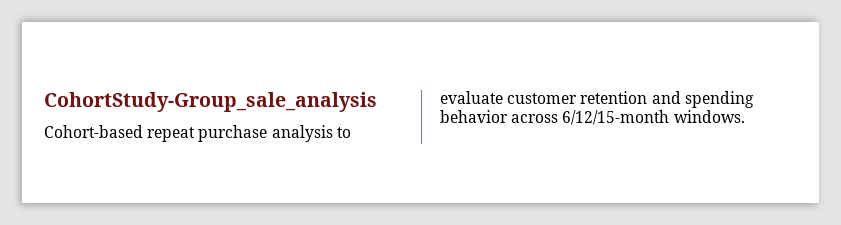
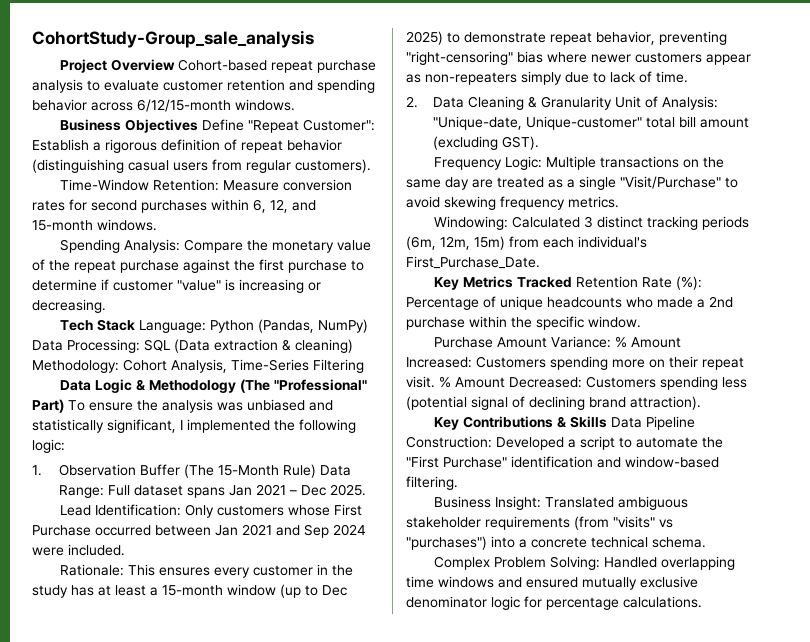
- Cohort-based repeat purchase analysis to evaluate customer retention and spending behavior across 6/12/15-month windows.
+ Project Overview Cohort-based repeat purchase analysis to evaluate customer retention and spending behavior across 6/12/15-month windows.
+ Business Objectives Define "Repeat Customer": Establish a rigorous definition of repeat behavior (distinguishing casual users from regular customers).
+ Time-Window Retention: Measure conversion rates for second purchases within 6, 12, and 15-month windows.
+ Spending Analysis: Compare the monetary value of the repeat purchase against the first purchase to determine if customer "value" is increasing or decreasing.
+ Tech Stack Language: Python (Pandas, NumPy) Data Processing: SQL (Data extraction & cleaning) Methodology: Cohort Analysis, Time-Series Filtering
+ Data Logic & Methodology (The "Professional" Part) To ensure the analysis was unbiased and statistically significant, I implemented the following logic:
+ 1. Observation Buffer (The 15-Month Rule) Data Range: Full dataset spans Jan 2021 – Dec 2025.
+ Lead Identification: Only customers whose First Purchase occurred between Jan 2021 and Sep 2024 were included.
+ Rationale: This ensures every customer in the study has at least a 15-month window (up to Dec 2025) to demonstrate repeat behavior, preventing "right-censoring" bias where newer customers appear as non-repeaters simply due to lack of time.
+ 2. Data Cleaning & Granularity Unit of Analysis: "Unique-date, Unique-customer" total bill amount (excluding GST).
+ Frequency Logic: Multiple transactions on the same day are treated as a single "Visit/Purchase" to avoid skewing frequency metrics.
+ Windowing: Calculated 3 distinct tracking periods (6m, 12m, 15m) from each individual's First_Purchase_Date.
+ Key Metrics Tracked Retention Rate (%): Percentage of unique headcounts who made a 2nd purchase within the specific window.
+ Purchase Amount Variance: % Amount Increased: Customers spending more on their repeat visit. % Amount Decreased: Customers spending less (potential signal of declining brand attraction).
+ Key Contributions & Skills Data Pipeline Construction: Developed a script to automate the "First Purchase" identification and window-based filtering.
+ Business Insight: Translated ambiguous stakeholder requirements (from "visits" vs "purchases") into a concrete technical schema.
+ Complex Problem Solving: Handled overlapping time windows and ensured mutually exclusive denominator logic for percentage calculations.

